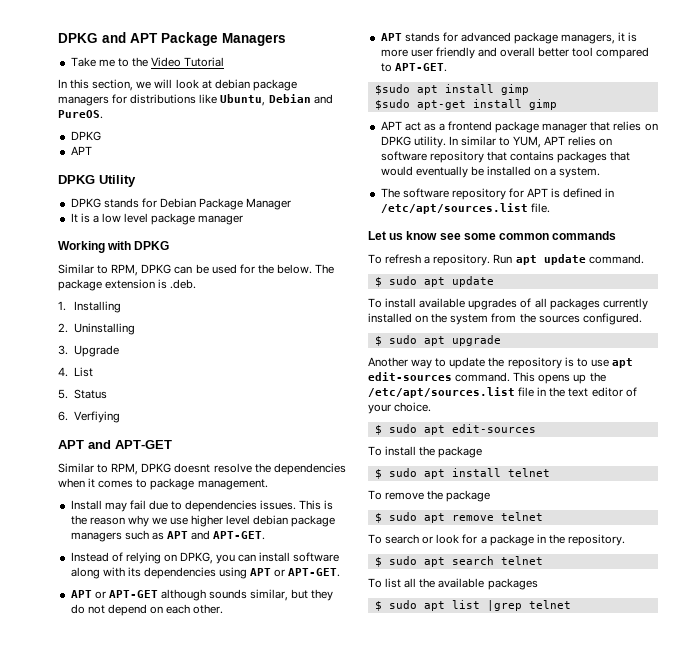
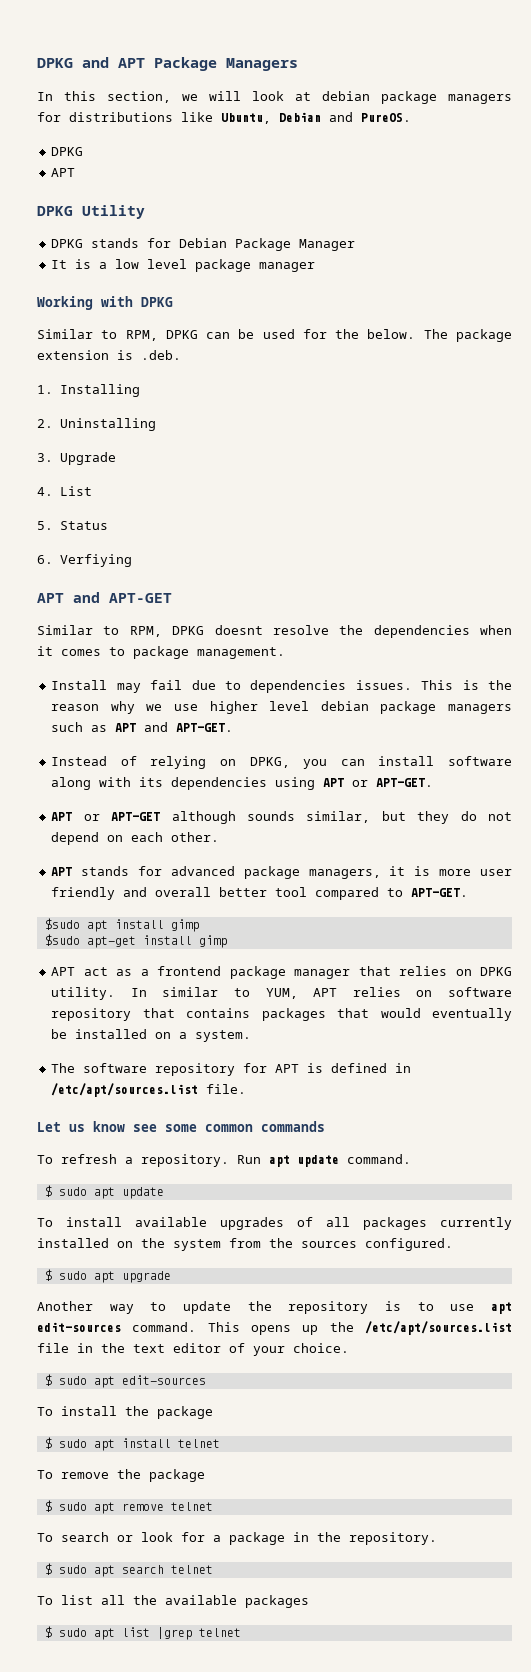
- Take me to the Video Tutorial

